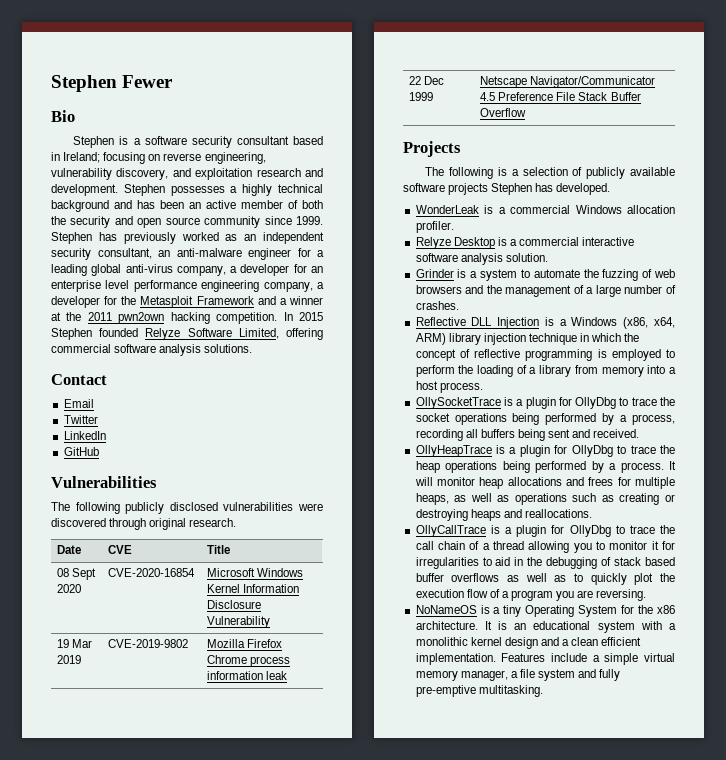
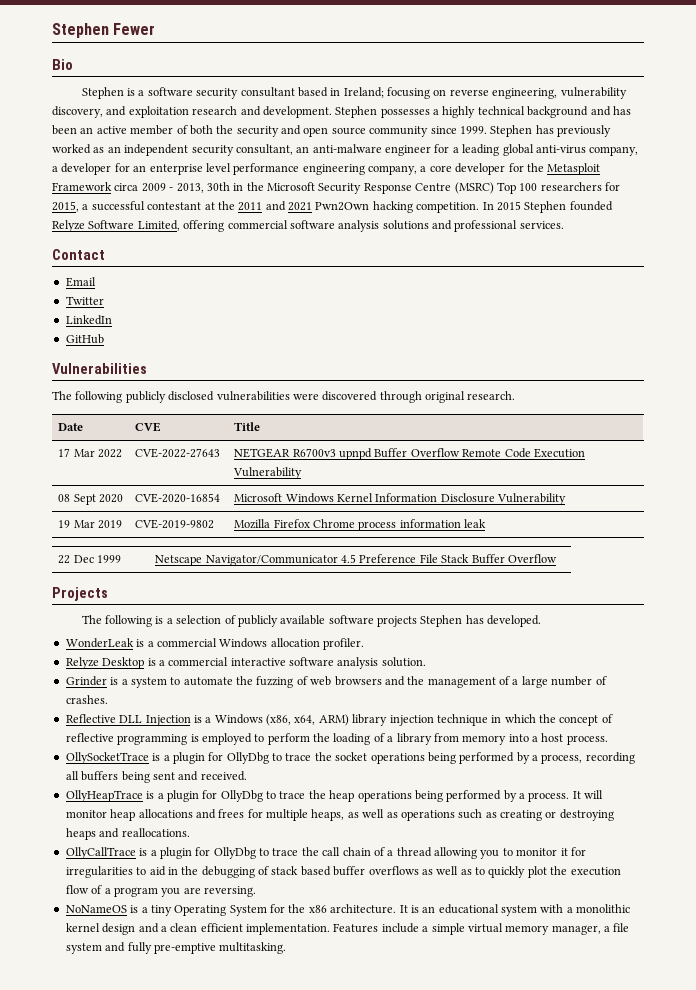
- Stephen has previously worked as an independent security consultant, an anti-malware engineer for a leading global anti-virus company, a developer for an enterprise level performance engineering company, a developer for the Metasploit Framework and a winner at the 2011 pwn2own hacking competition.
+ Stephen has previously worked as an independent security consultant, an anti-malware engineer for a leading global anti-virus company, a developer for an enterprise level performance engineering company, a core developer for the Metasploit Framework circa 2009 - 2013, 30th in the Microsoft Security Response Centre (MSRC) Top 100 researchers for 2015, a successful contestant at the 2011 and 2021 Pwn2Own hacking competition.
- In 2015 Stephen founded Relyze Software Limited, offering commercial software analysis solutions.
+ In 2015 Stephen founded Relyze Software Limited, offering commercial software analysis solutions and professional services.
+ 17 Mar 2022 | CVE-2022-27643 | NETGEAR R6700v3 upnpd Buffer Overflow Remote Code Execution Vulnerability

